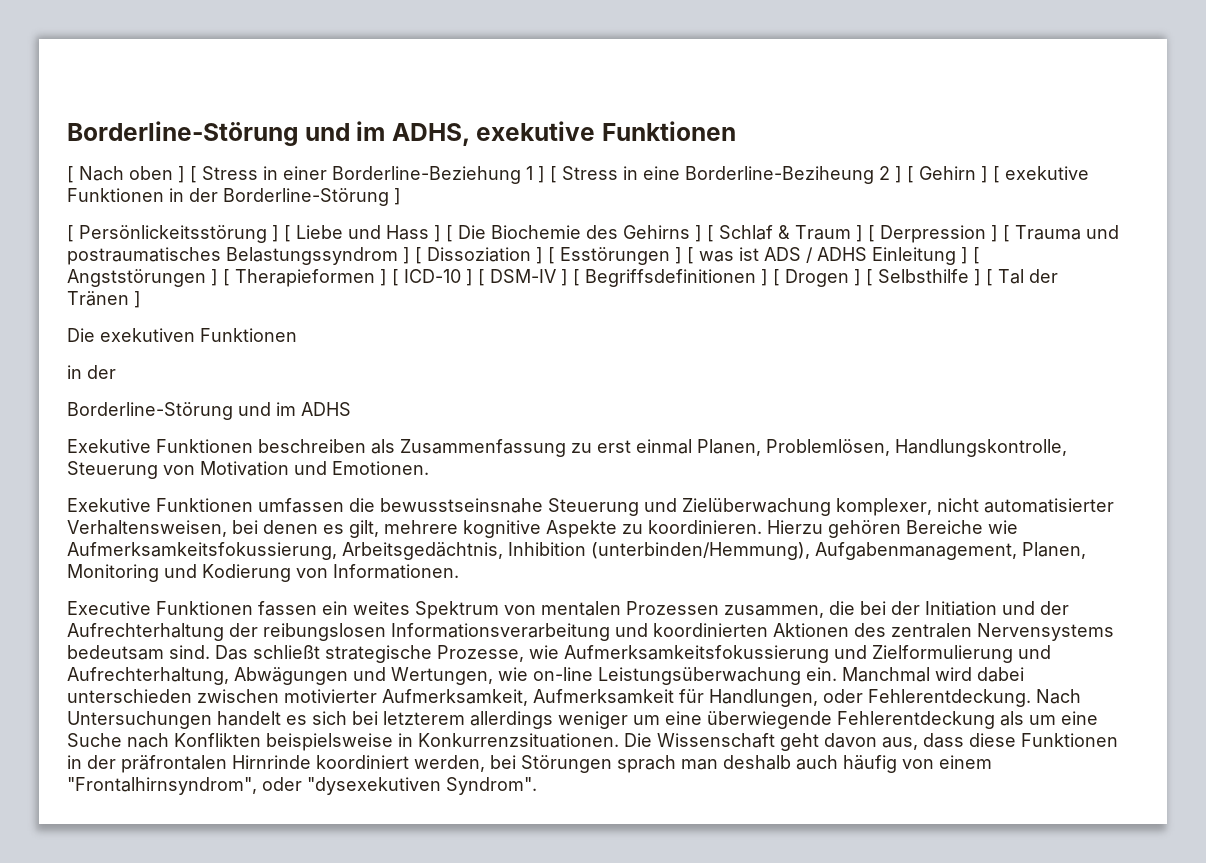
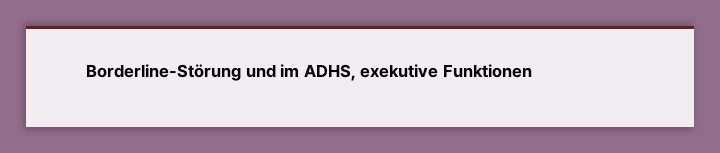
- [ Nach oben ] [ Stress in einer Borderline-Beziehung 1 ] [ Stress in eine Borderline-Beziheung 2 ] [ Gehirn ] [ exekutive Funktionen in der Borderline-Störung ]
- [ Persönlickeitsstörung ] [ Liebe und Hass ] [ Die Biochemie des Gehirns ] [ Schlaf & Traum ] [ Derpression ] [ Trauma und postraumatisches Belastungssyndrom ] [ Dissoziation ] [ Esstörungen ] [ was ist ADS / ADHS Einleitung ] [ Angststörungen ] [ Therapieformen ] [ ICD-10 ] [ DSM-IV ] [ Begriffsdefinitionen ] [ Drogen ] [ Selbsthilfe ] [ Tal der Tränen ]
- Die exekutiven Funktionen
- in der
- Borderline-Störung und im ADHS
- Exekutive Funktionen beschreiben als Zusammenfassung zu erst einmal Planen, Problemlösen, Handlungskontrolle, Steuerung von Motivation und Emotionen.
- Exekutive Funktionen umfassen die bewusstseinsnahe Steuerung und Zielüberwachung komplexer, nicht automatisierter Verhaltensweisen, bei denen es gilt, mehrere kognitive Aspekte zu koordinieren. Hierzu gehören Bereiche wie Aufmerksamkeitsfokussierung, Arbeitsgedächtnis, Inhibition (unterbinden/Hemmung), Aufgabenmanagement, Planen, Monitoring und Kodierung von Informationen.
- Executive Funktionen fassen ein weites Spektrum von mentalen Prozessen zusammen, die bei der Initiation und der Aufrechterhaltung der reibungslosen Informationsverarbeitung und koordinierten Aktionen des zentralen Nervensystems bedeutsam sind. Das schließt strategische Prozesse, wie Aufmerksamkeitsfokussierung und Zielformulierung und Aufrechterhaltung, Abwägungen und Wertungen, wie on-line Leistungsüberwachung ein. Manchmal wird dabei unterschieden zwischen motivierter Aufmerksamkeit, Aufmerksamkeit für Handlungen, oder Fehlerentdeckung. Nach Untersuchungen handelt es sich bei letzterem allerdings weniger um eine überwiegende Fehlerentdeckung als um eine Suche nach Konflikten beispielsweise in Konkurrenzsituationen. Die Wissenschaft geht davon aus, dass diese Funktionen in der präfrontalen Hirnrinde koordiniert werden, bei Störungen sprach man deshalb auch häufig von einem "Frontalhirnsyndrom", oder "dysexekutiven Syndrom".

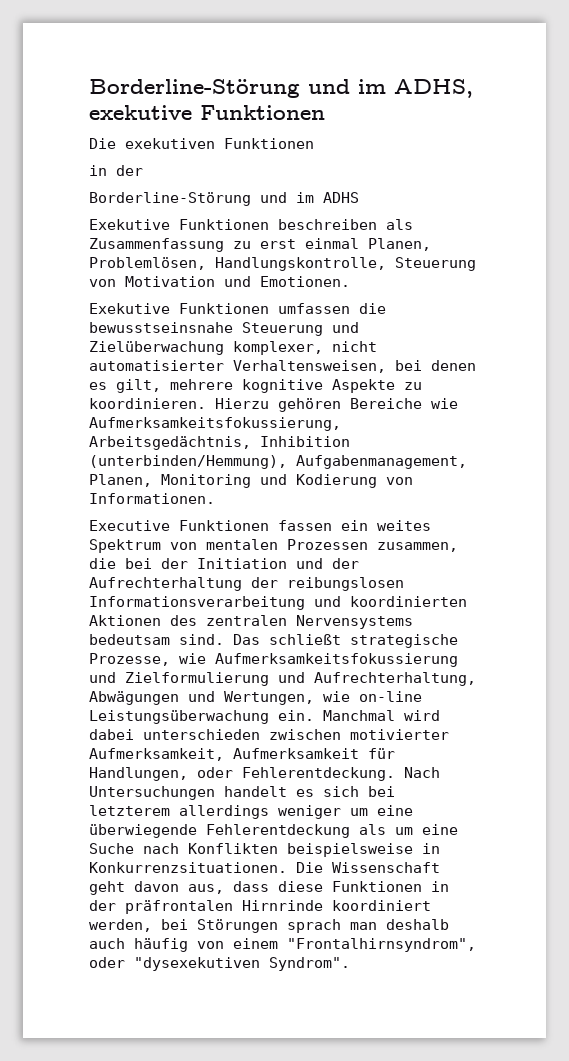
+ Die exekutiven Funktionen
+ in der
+ Borderline-Störung und im ADHS
+ Exekutive Funktionen beschreiben als Zusammenfassung zu erst einmal Planen, Problemlösen, Handlungskontrolle, Steuerung von Motivation und Emotionen.
+ Exekutive Funktionen umfassen die bewusstseinsnahe Steuerung und Zielüberwachung komplexer, nicht automatisierter Verhaltensweisen, bei denen es gilt, mehrere kognitive Aspekte zu koordinieren. Hierzu gehören Bereiche wie Aufmerksamkeitsfokussierung, Arbeitsgedächtnis, Inhibition (unterbinden/Hemmung), Aufgabenmanagement, Planen, Monitoring und Kodierung von Informationen.
+ Executive Funktionen fassen ein weites Spektrum von mentalen Prozessen zusammen, die bei der Initiation und der Aufrechterhaltung der reibungslosen Informationsverarbeitung und koordinierten Aktionen des zentralen Nervensystems bedeutsam sind. Das schließt strategische Prozesse, wie Aufmerksamkeitsfokussierung und Zielformulierung und Aufrechterhaltung, Abwägungen und Wertungen, wie on-line Leistungsüberwachung ein. Manchmal wird dabei unterschieden zwischen motivierter Aufmerksamkeit, Aufmerksamkeit für Handlungen, oder Fehlerentdeckung. Nach Untersuchungen handelt es sich bei letzterem allerdings weniger um eine überwiegende Fehlerentdeckung als um eine Suche nach Konflikten beispielsweise in Konkurrenzsituationen. Die Wissenschaft geht davon aus, dass diese Funktionen in der präfrontalen Hirnrinde koordiniert werden, bei Störungen sprach man deshalb auch häufig von einem "Frontalhirnsyndrom", oder "dysexekutiven Syndrom".

